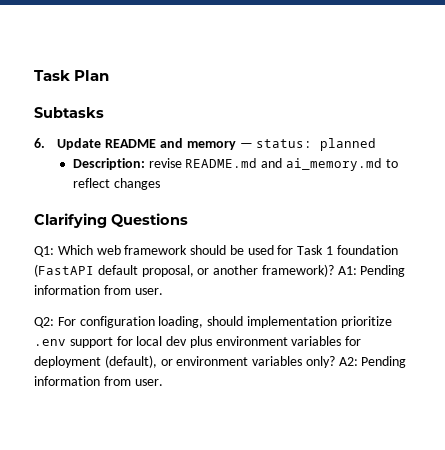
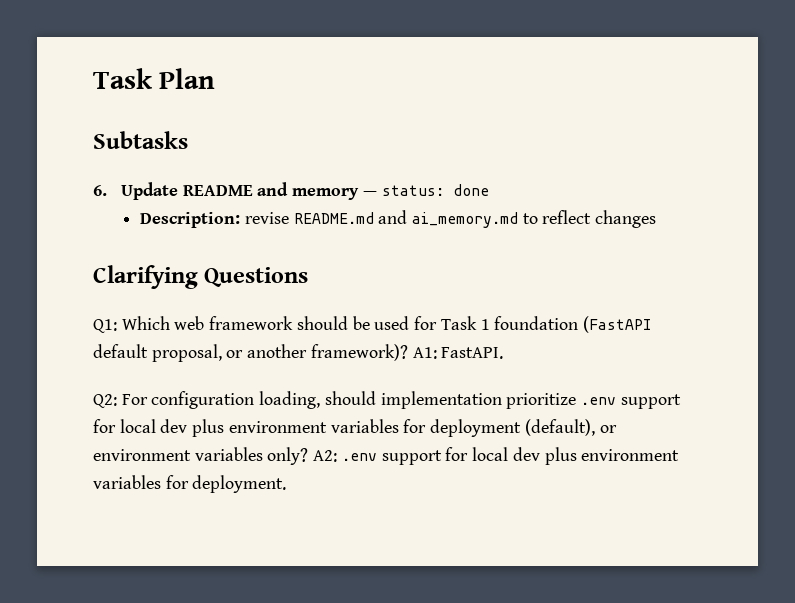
- 6. Update README and memory — status: planned
+ 6. Update README and memory — status: done
- A1: Pending information from user.
+ A1: FastAPI.
- A2: Pending information from user.
+ A2: .env support for local dev plus environment variables for deployment.

